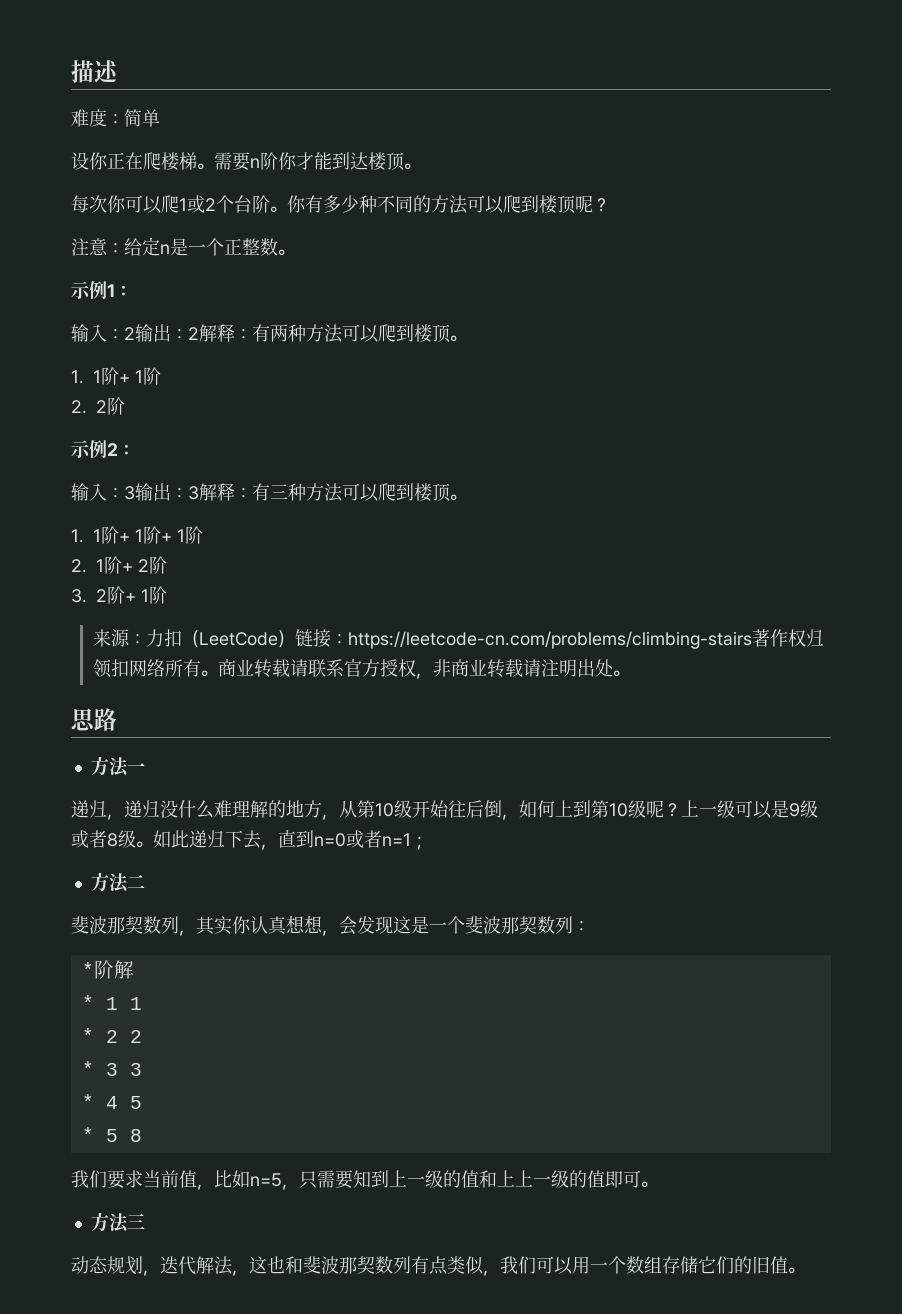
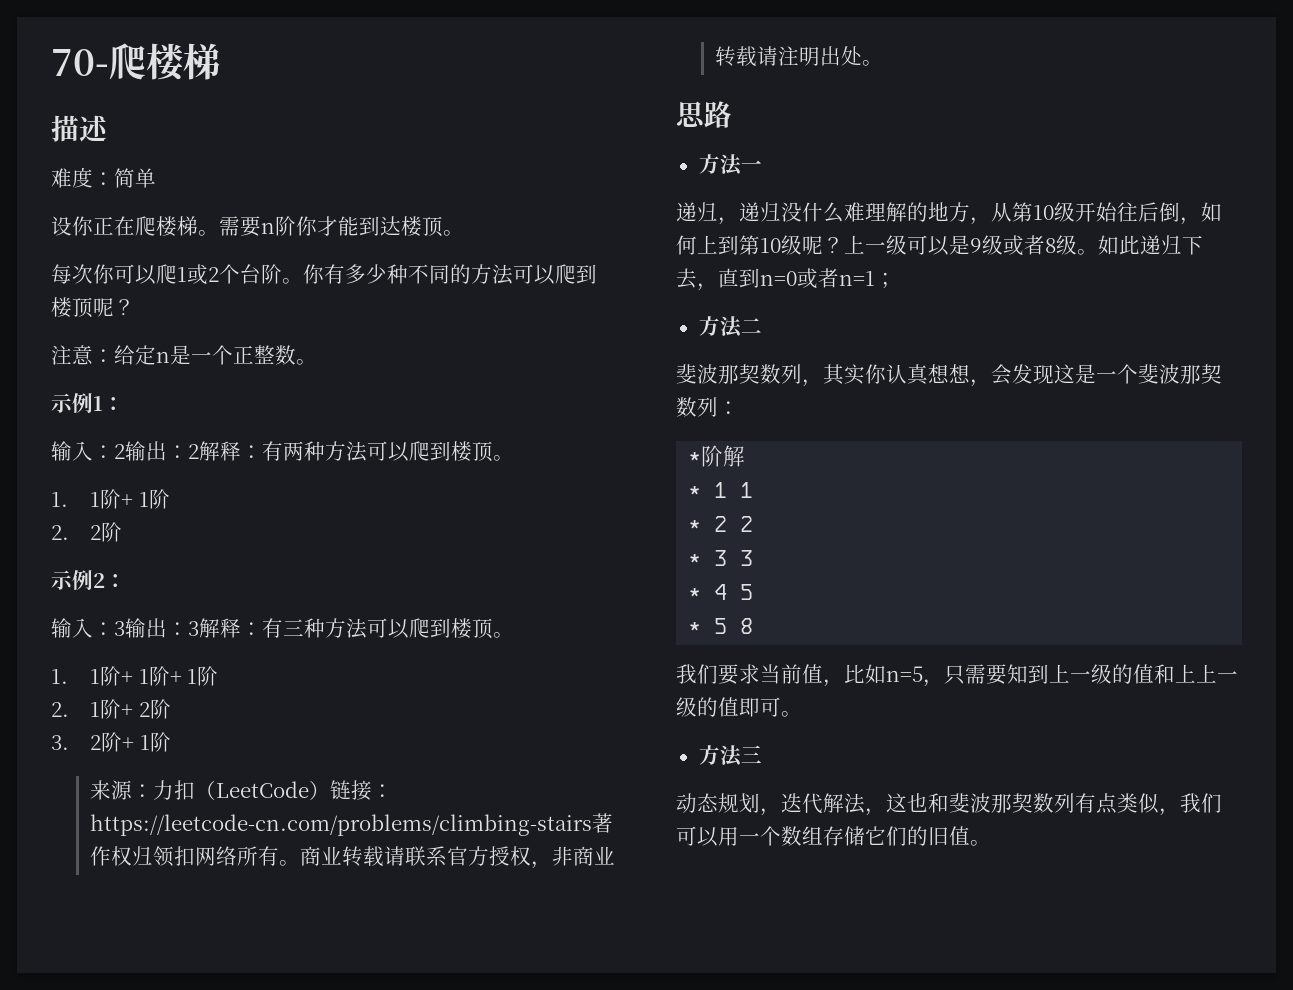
+ 70-爬楼梯

